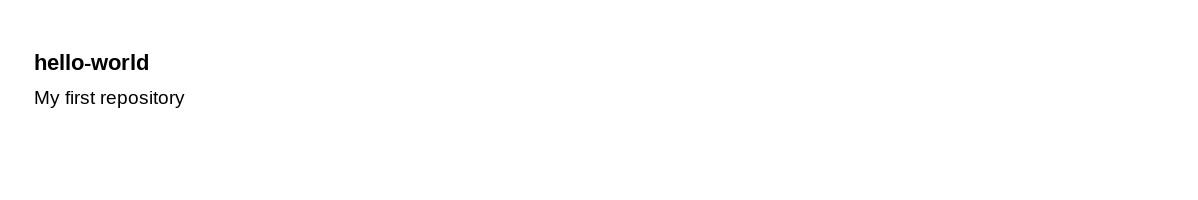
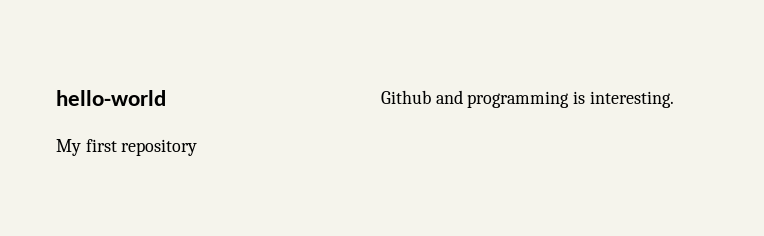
+ Github and programming is interesting.

